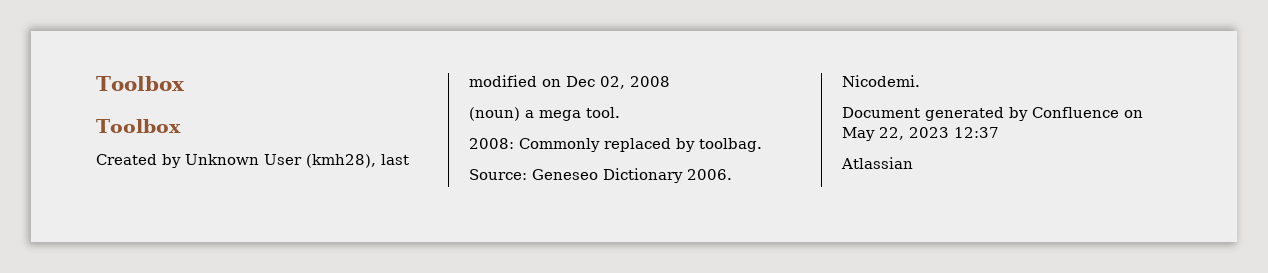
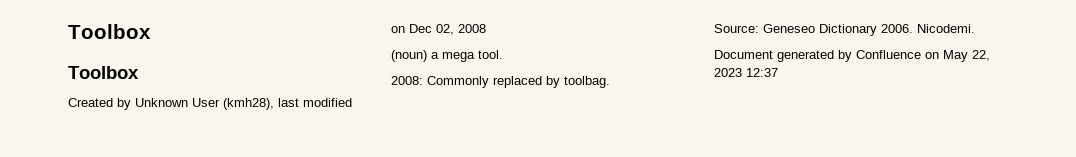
- Atlassian

